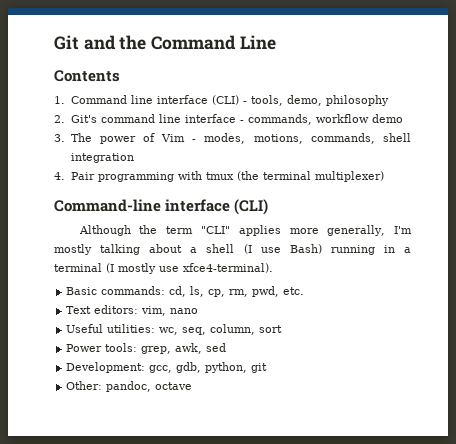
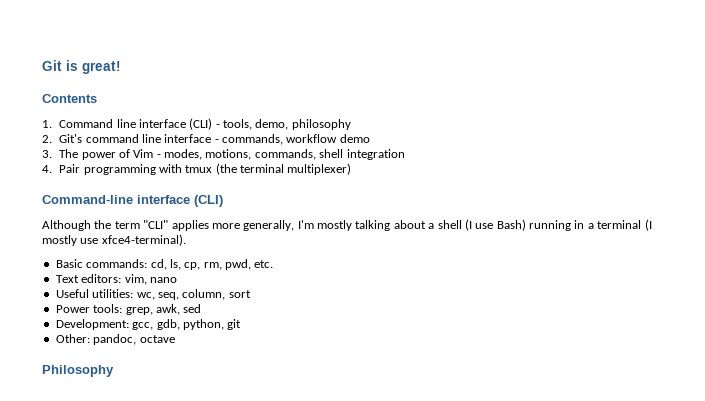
- Git and the Command Line
+ Git is great!
+ Philosophy

